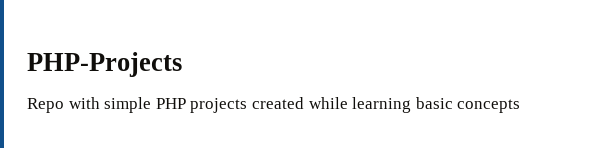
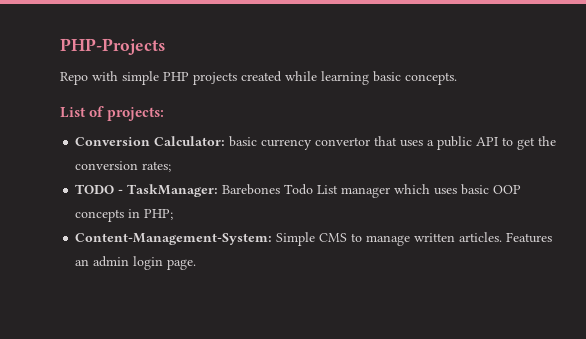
- Repo with simple PHP projects created while learning basic concepts
+ Repo with simple PHP projects created while learning basic concepts.
+ List of projects:
+ Conversion Calculator: basic currency convertor that uses a public API to get the conversion rates;
+ TODO - TaskManager: Barebones Todo List manager which uses basic OOP concepts in PHP;
+ Content-Management-System: Simple CMS to manage written articles. Features an admin login page.

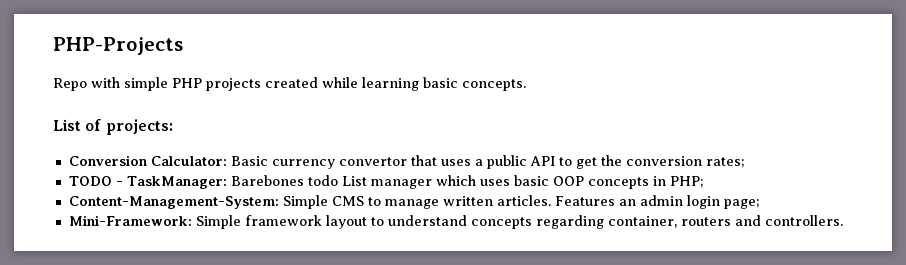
- Conversion Calculator: basic currency convertor that uses a public API to get the conversion rates;
+ Conversion Calculator: Basic currency convertor that uses a public API to get the conversion rates;
- TODO - TaskManager: Barebones Todo List manager which uses basic OOP concepts in PHP;
+ TODO - TaskManager: Barebones todo List manager which uses basic OOP concepts in PHP;
- Features an admin login page.
+ Features an admin login page;
+ Mini-Framework: Simple framework layout to understand concepts regarding container, routers and controllers.

